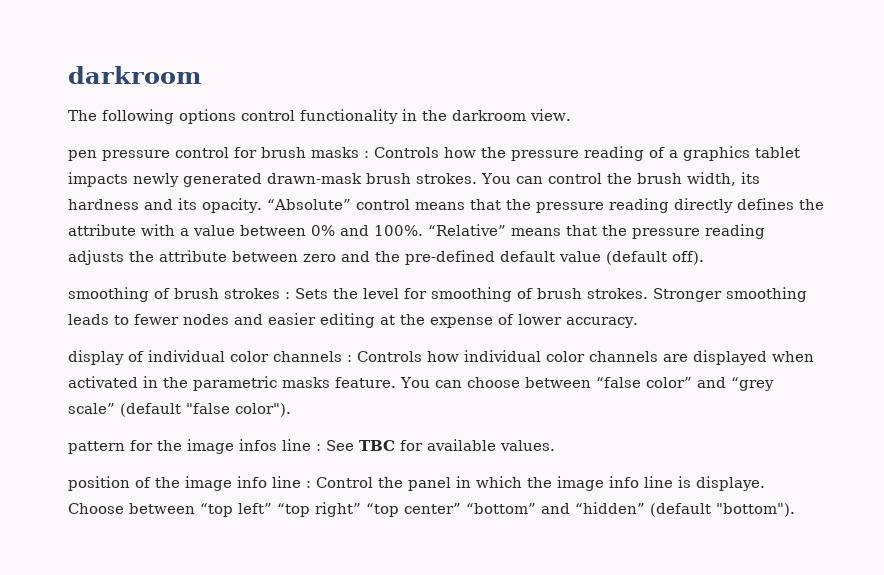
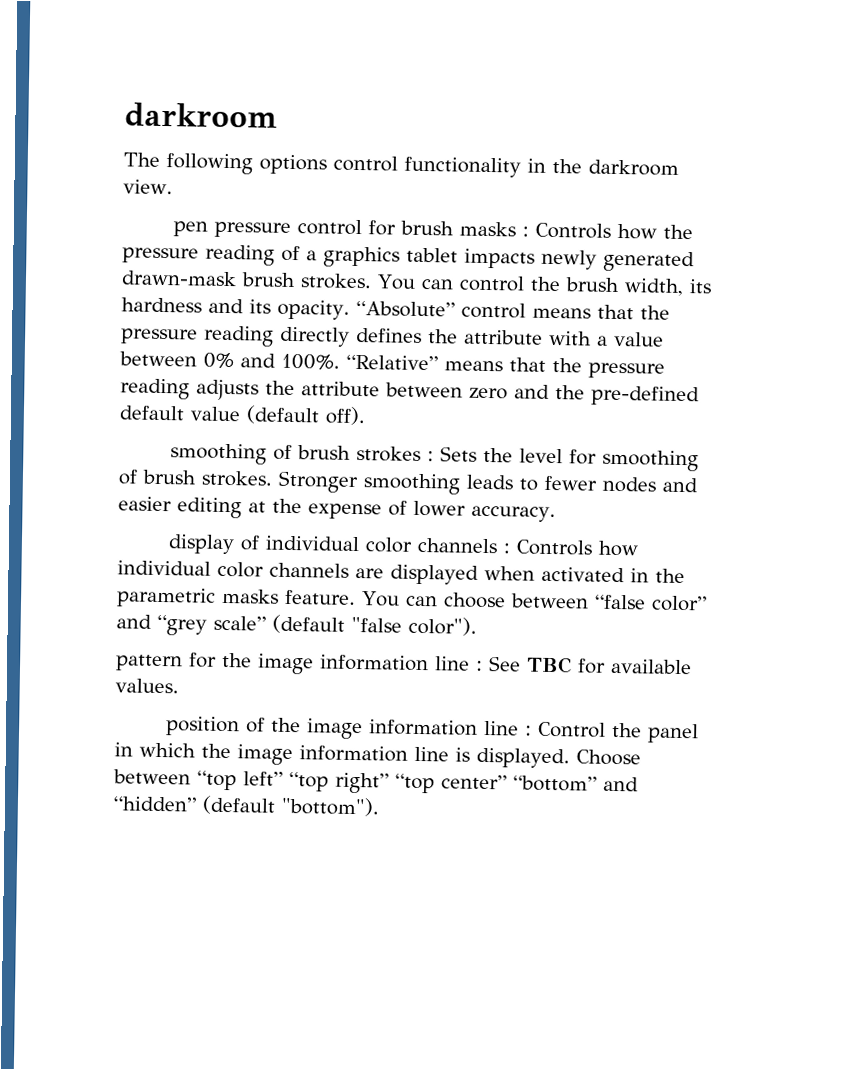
- pattern for the image infos line : See TBC for available values.
+ pattern for the image information line : See TBC for available values.
- position of the image info line : Control the panel in which the image info line is displaye.
+ position of the image information line : Control the panel in which the image information line is displayed.

